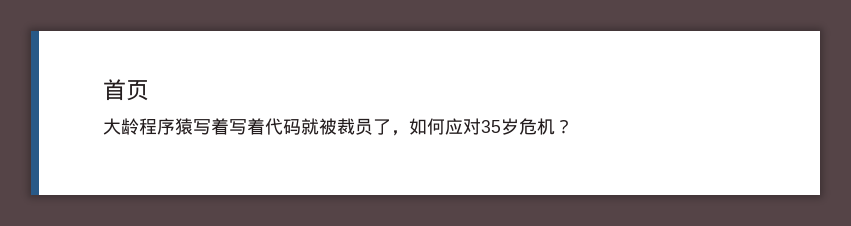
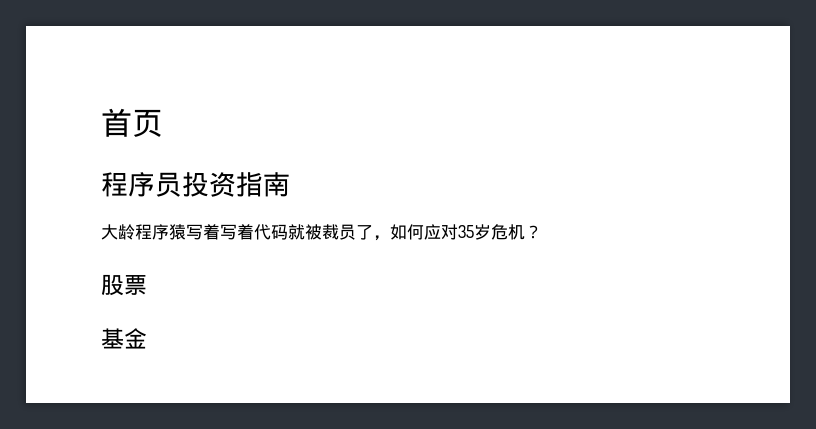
+ 程序员投资指南
+ 股票
+ 基金

